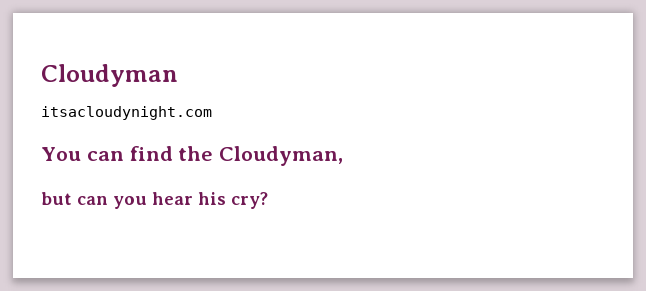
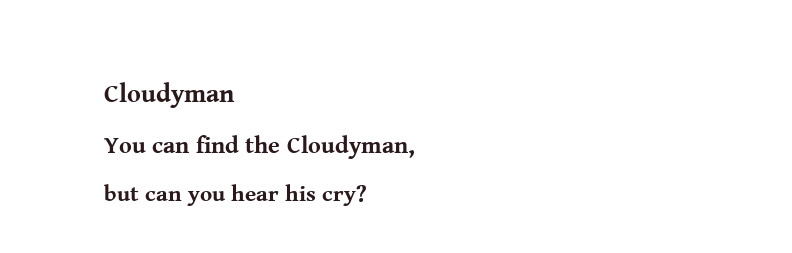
- itsacloudynight.com

